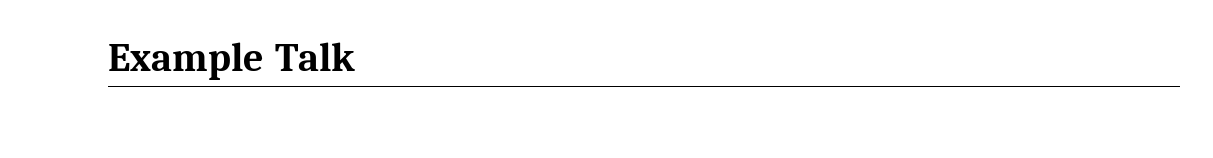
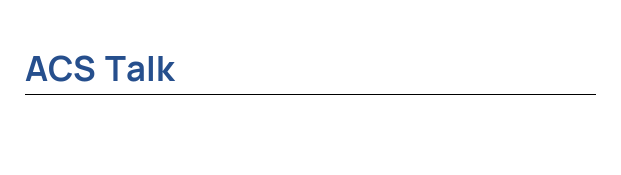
- Example Talk
+ ACS Talk

